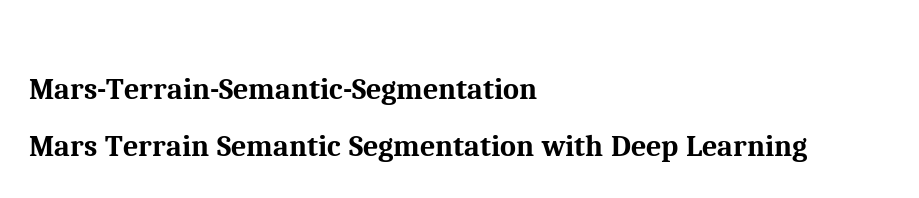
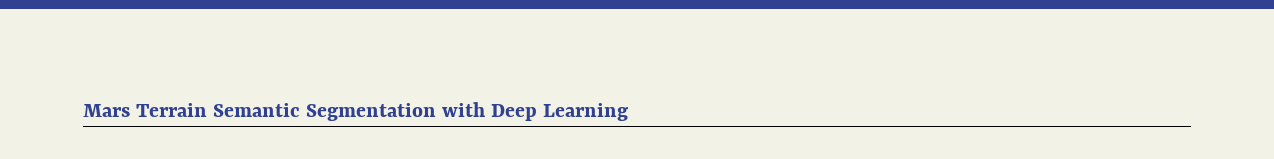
- Mars-Terrain-Semantic-Segmentation

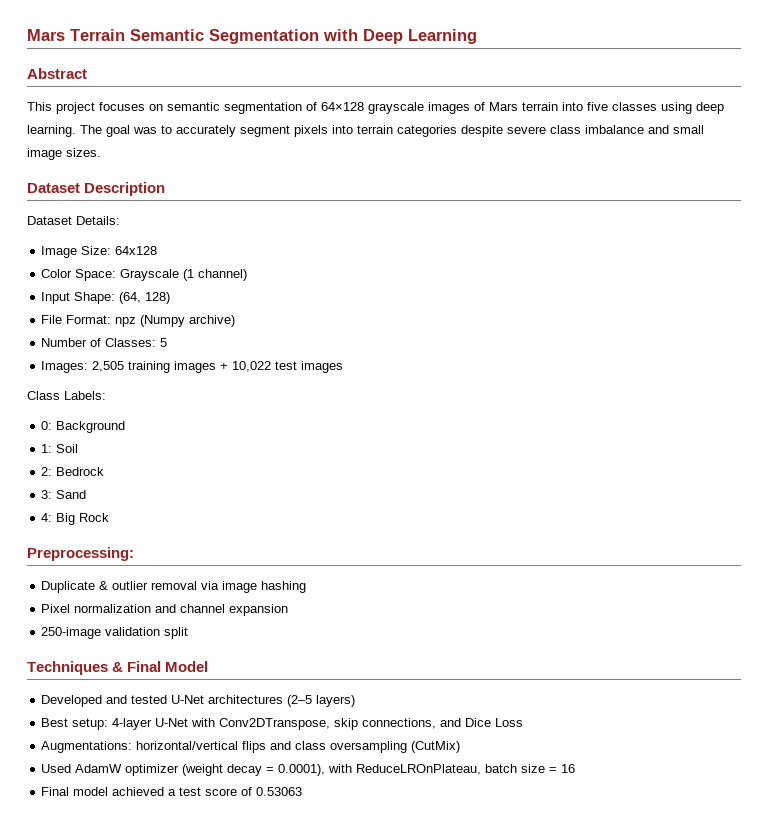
+ Abstract
+ This project focuses on semantic segmentation of 64×128 grayscale images of Mars terrain into five classes using deep learning. The goal was to accurately segment pixels into terrain categories despite severe class imbalance and small image sizes.
+ Dataset Description
+ Dataset Details:
+ Image Size: 64x128
+ Color Space: Grayscale (1 channel)
+ Input Shape: (64, 128)
+ File Format: npz (Numpy archive)
+ Number of Classes: 5
+ Images: 2,505 training images + 10,022 test images
+ Class Labels:
+ 0: Background
+ 1: Soil
+ 2: Bedrock
+ 3: Sand
+ 4: Big Rock
+ Preprocessing:
+ Duplicate & outlier removal via image hashing
+ Pixel normalization and channel expansion
+ 250-image validation split
+ Techniques & Final Model
+ Developed and tested U-Net architectures (2–5 layers)
+ Best setup: 4-layer U-Net with Conv2DTranspose, skip connections, and Dice Loss
+ Augmentations: horizontal/vertical flips and class oversampling (CutMix)
+ Used AdamW optimizer (weight decay = 0.0001), with ReduceLROnPlateau, batch size = 16
+ Final model achieved a test score of 0.53063

